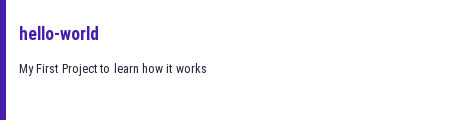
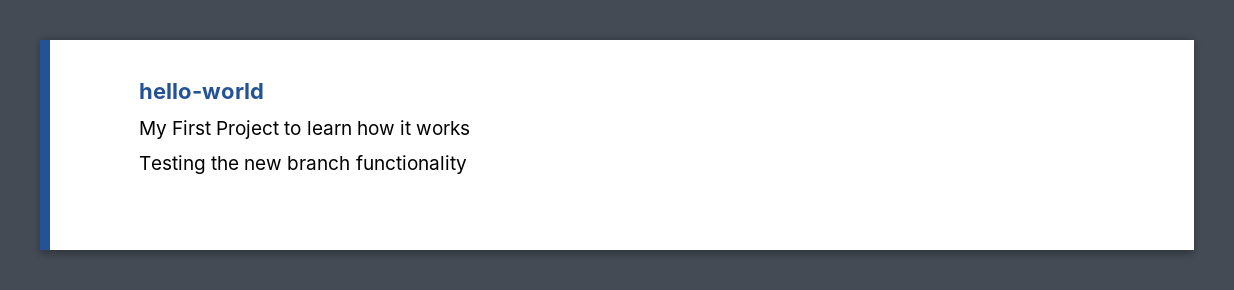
+ Testing the new branch functionality

